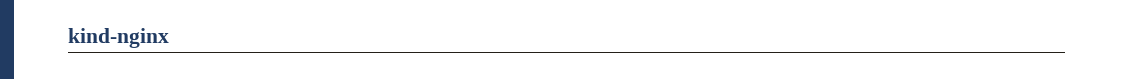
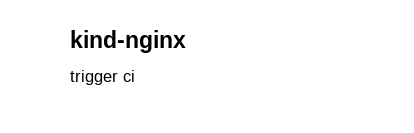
+ trigger ci

